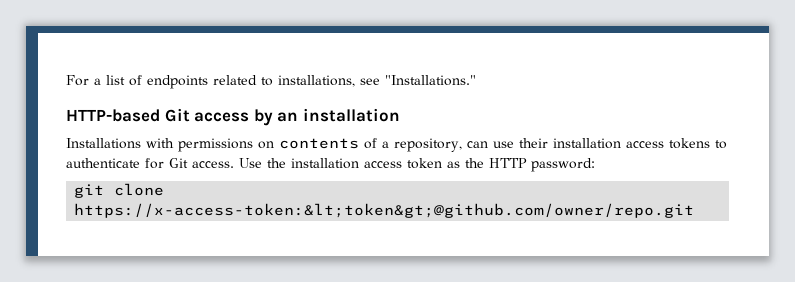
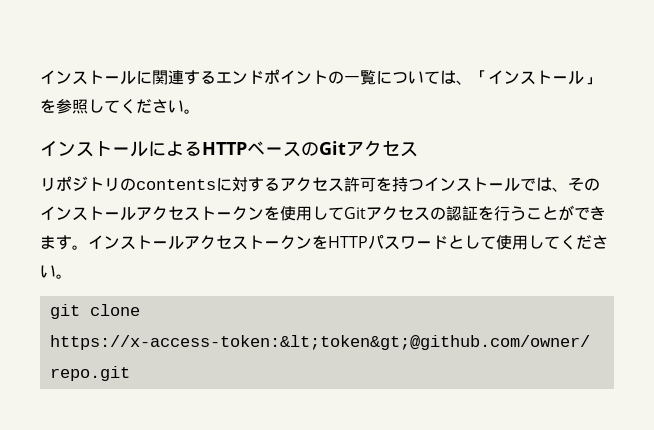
- For a list of endpoints related to installations, see "Installations."
- HTTP-based Git access by an installation
- Installations with permissions on contents of a repository, can use their installation access tokens to authenticate for Git access. Use the installation access token as the HTTP password:
+ インストールに関連するエンドポイントの一覧については、「インストール」を参照してください。
+ インストールによるHTTPベースのGitアクセス
+ リポジトリのcontentsに対するアクセス許可を持つインストールでは、そのインストールアクセストークンを使用してGitアクセスの認証を行うことができます。インストールアクセストークンをHTTPパスワードとして使用してください。

